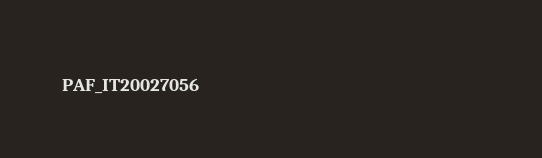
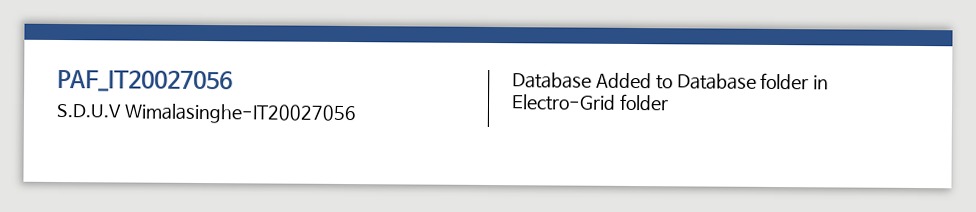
+ S.D.U.V Wimalasinghe-IT20027056
+ Database Added to Database folder in Electro-Grid folder

